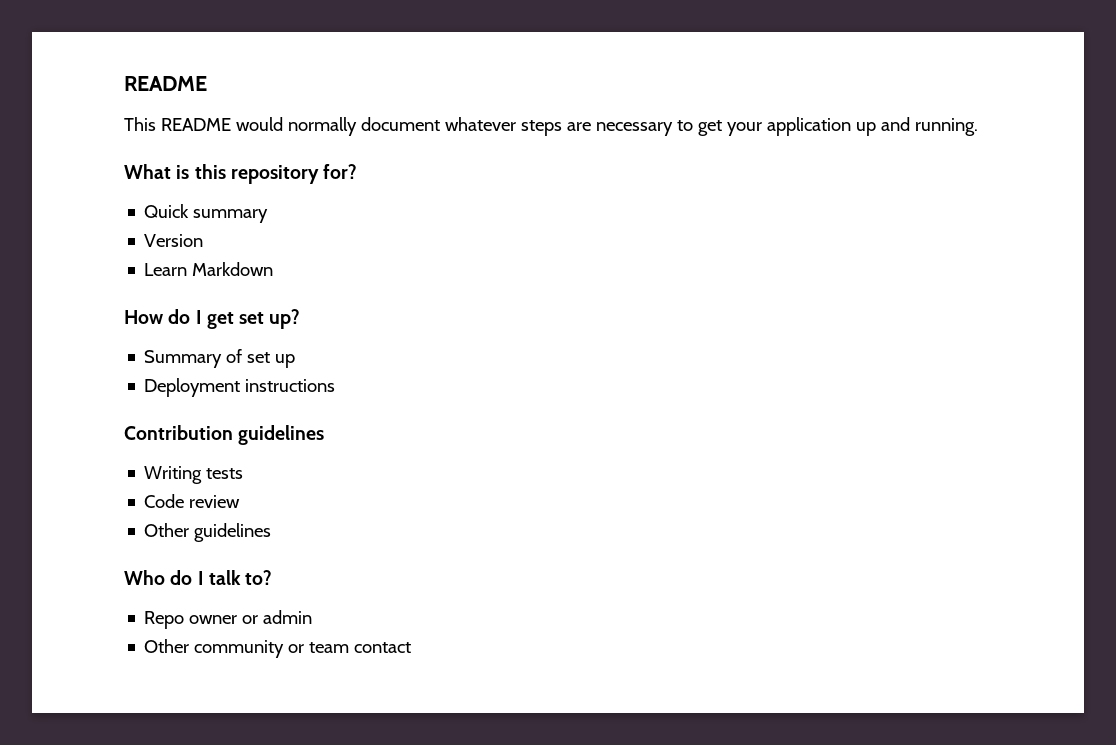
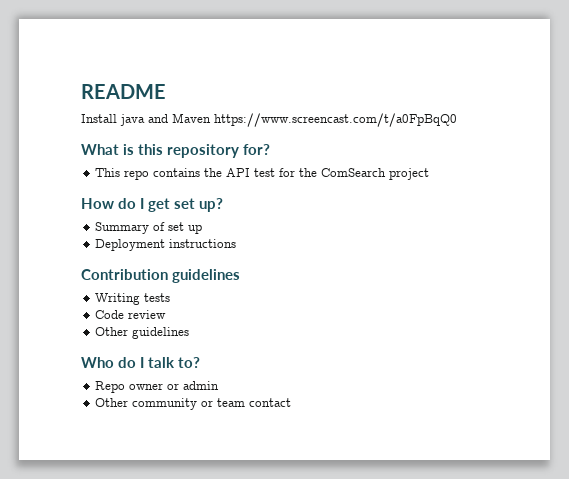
- This README would normally document whatever steps are necessary to get your application up and running.
+ Install java and Maven https://www.screencast.com/t/a0FpBqQ0
- Quick summary
- Version
- Learn Markdown
+ This repo contains the API test for the ComSearch project

